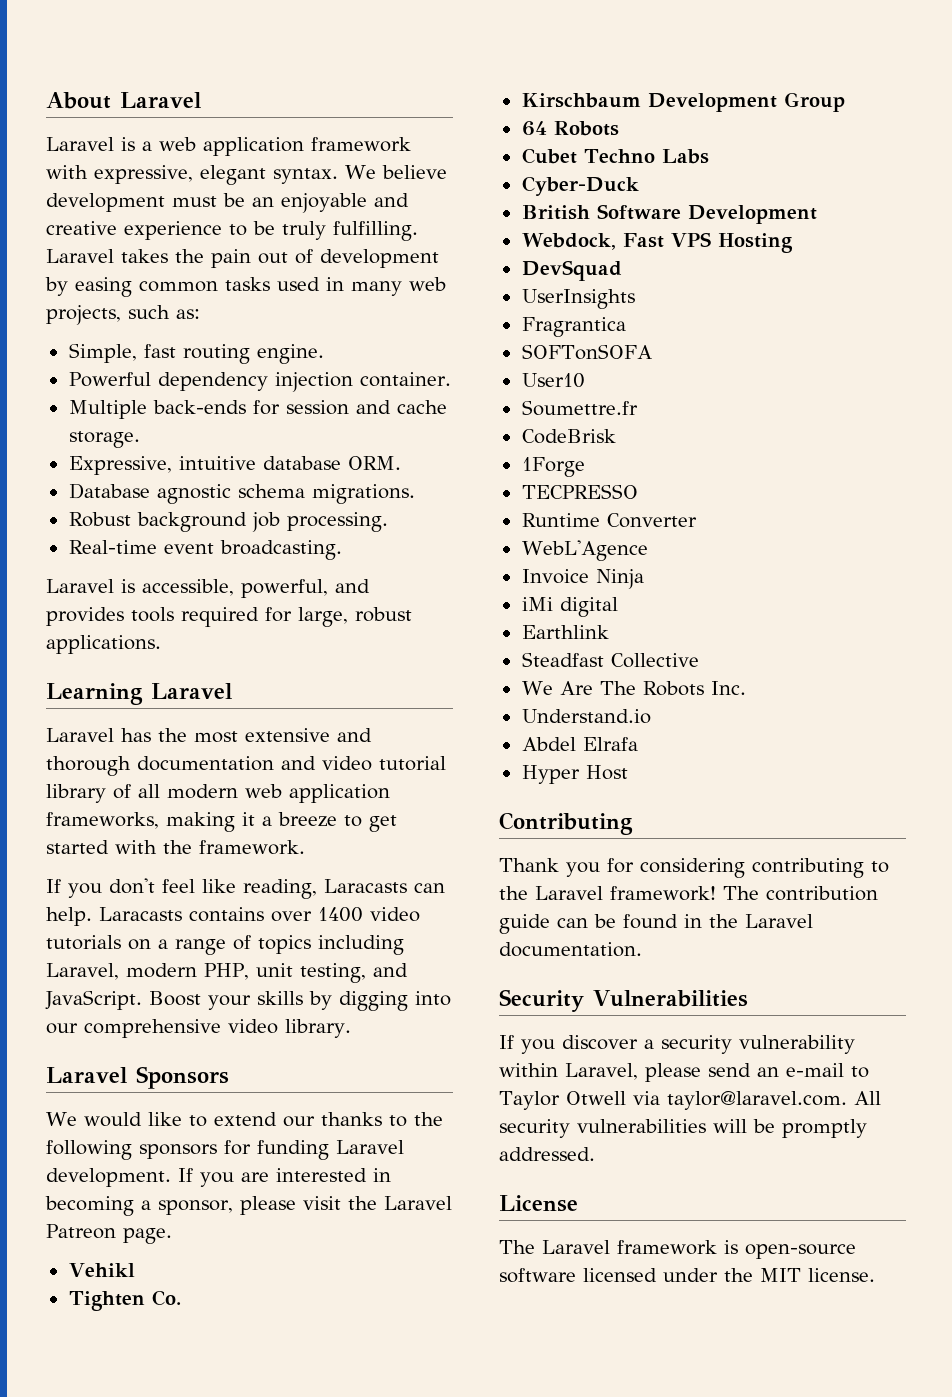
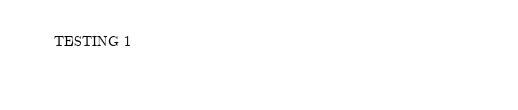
- About Laravel
- Laravel is a web application framework with expressive, elegant syntax. We believe development must be an enjoyable and creative experience to be truly fulfilling. Laravel takes the pain out of development by easing common tasks used in many web projects, such as:
- Simple, fast routing engine.
- Powerful dependency injection container.
- Multiple back-ends for session and cache storage.
- Expressive, intuitive database ORM.
- Database agnostic schema migrations.
- Robust background job processing.
- Real-time event broadcasting.
- Laravel is accessible, powerful, and provides tools required for large, robust applications.
- Learning Laravel
- Laravel has the most extensive and thorough documentation and video tutorial library of all modern web application frameworks, making it a breeze to get started with the framework.
- If you don't feel like reading, Laracasts can help. Laracasts contains over 1400 video tutorials on a range of topics including Laravel, modern PHP, unit testing, and JavaScript. Boost your skills by digging into our comprehensive video library.
- Laravel Sponsors
- We would like to extend our thanks to the following sponsors for funding Laravel development. If you are interested in becoming a sponsor, please visit the Laravel Patreon page.
- Vehikl
- Tighten Co.
- Kirschbaum Development Group
- 64 Robots
- Cubet Techno Labs
- Cyber-Duck
- British Software Development
- Webdock, Fast VPS Hosting
- DevSquad
- UserInsights
- Fragrantica
- SOFTonSOFA
- User10
- Soumettre.fr
- CodeBrisk
- 1Forge
- TECPRESSO
- Runtime Converter
- WebL'Agence
- Invoice Ninja
- iMi digital
- Earthlink
- Steadfast Collective
- We Are The Robots Inc.
- Understand.io
- Abdel Elrafa
- Hyper Host
- Contributing
- Thank you for considering contributing to the Laravel framework! The contribution guide can be found in the Laravel documentation.
- Security Vulnerabilities
- If you discover a security vulnerability within Laravel, please send an e-mail to Taylor Otwell via taylor@laravel.com. All security vulnerabilities will be promptly addressed.
- License
- The Laravel framework is open-source software licensed under the MIT license.
+ TESTING 1

